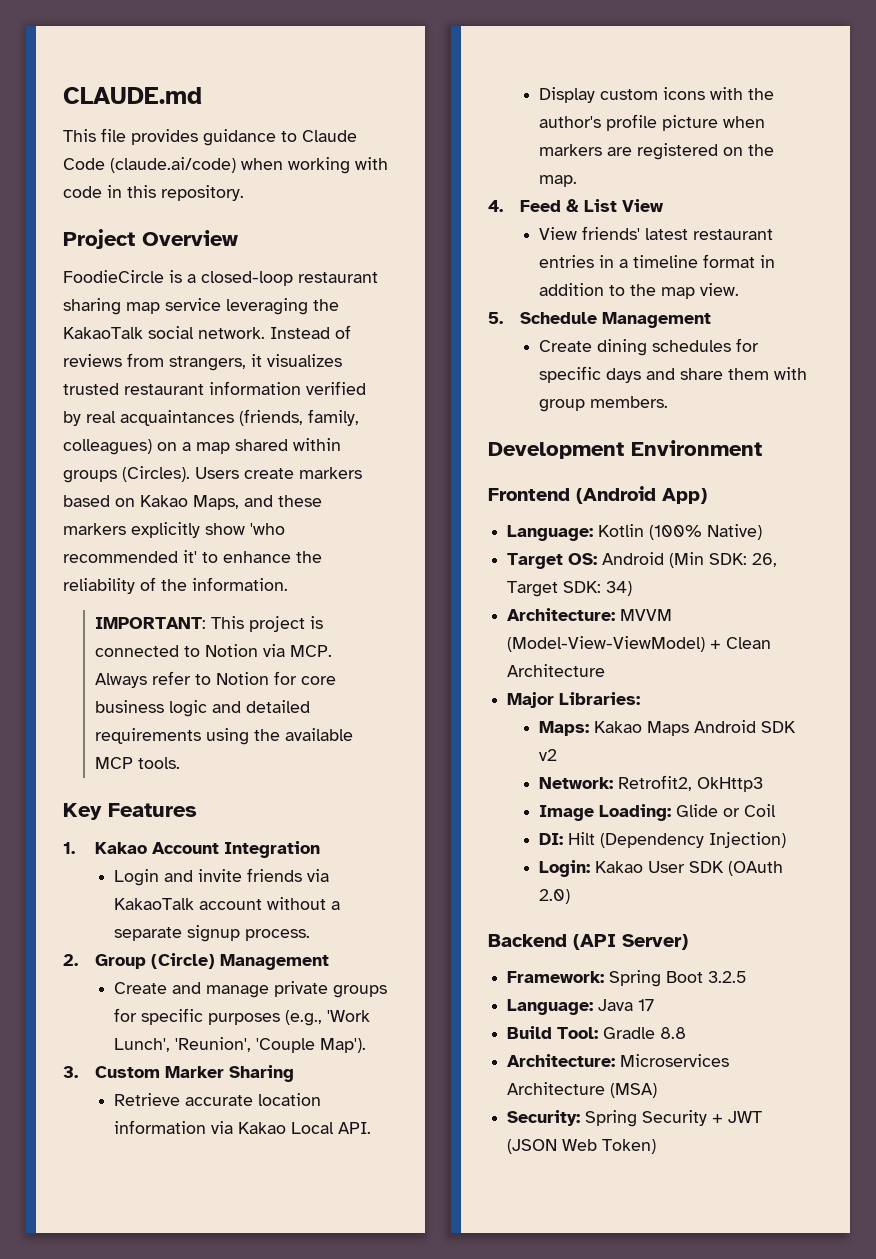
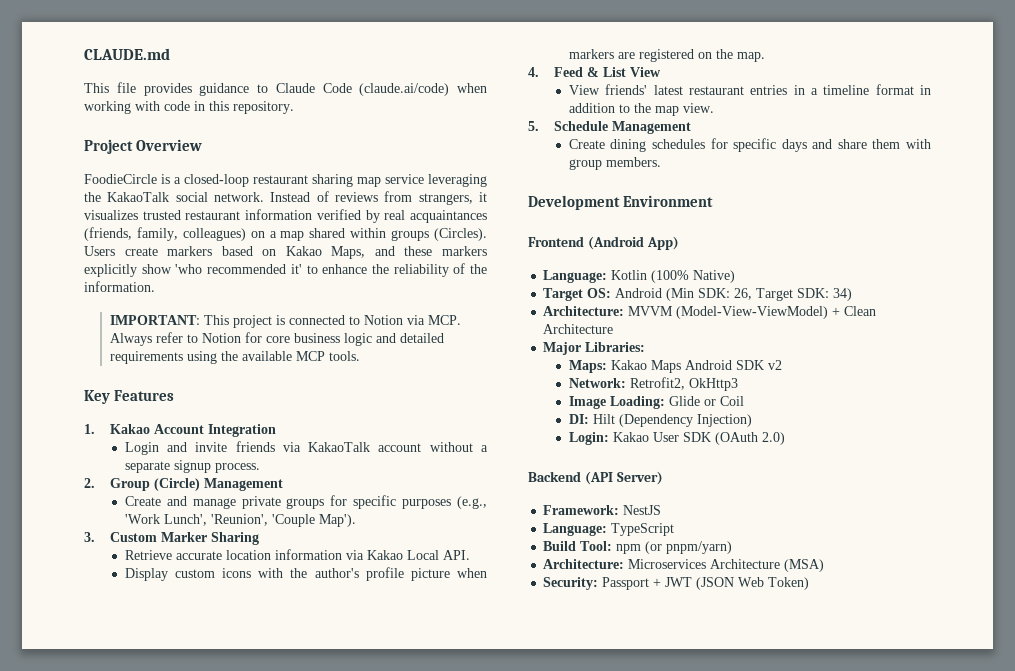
- Framework: Spring Boot 3.2.5
- Language: Java 17
+ Framework: NestJS
+ Language: TypeScript
- Build Tool: Gradle 8.8
+ Build Tool: npm (or pnpm/yarn)
- Security: Spring Security + JWT (JSON Web Token)
+ Security: Passport + JWT (JSON Web Token)

